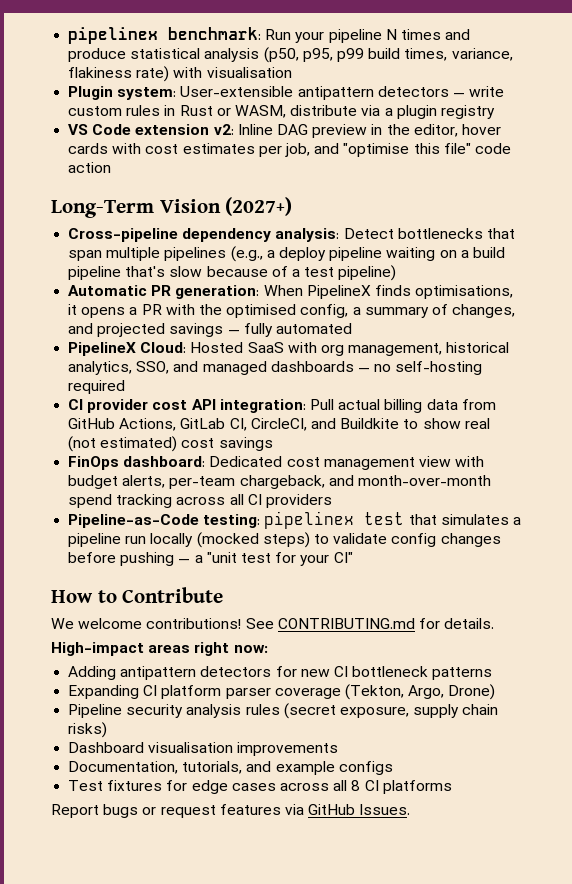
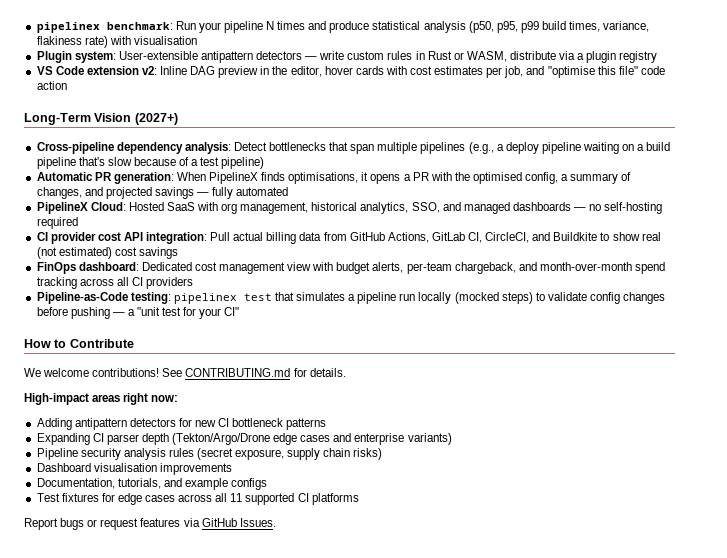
- Expanding CI platform parser coverage (Tekton, Argo, Drone)
+ Expanding CI parser depth (Tekton/Argo/Drone edge cases and enterprise variants)
- Test fixtures for edge cases across all 8 CI platforms
+ Test fixtures for edge cases across all 11 supported CI platforms

